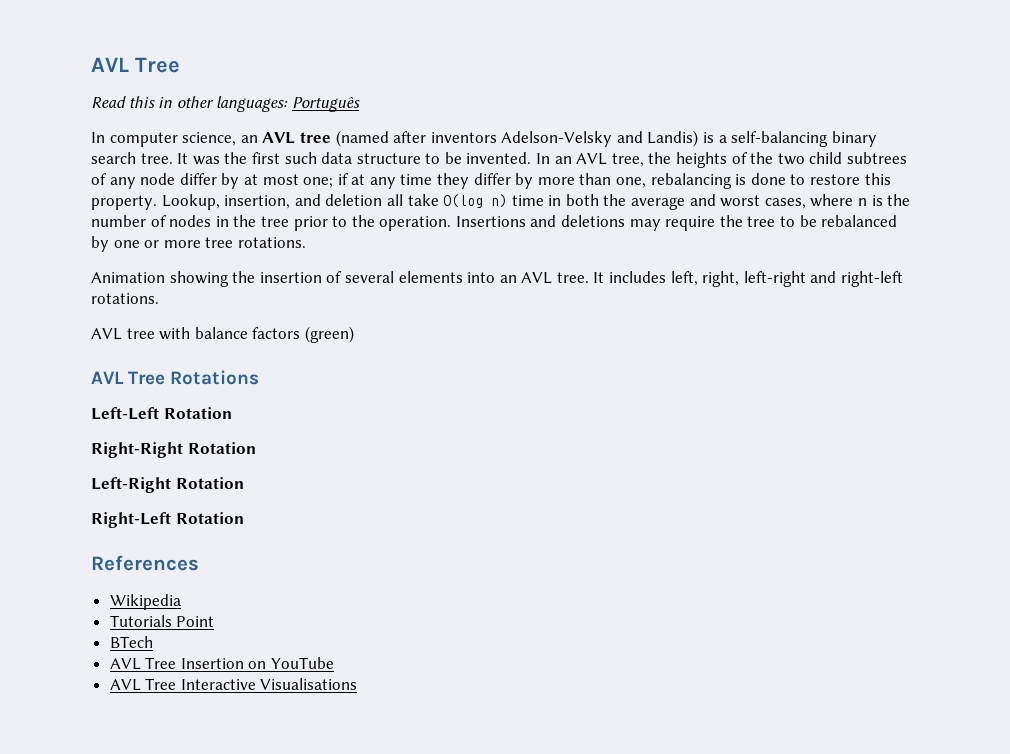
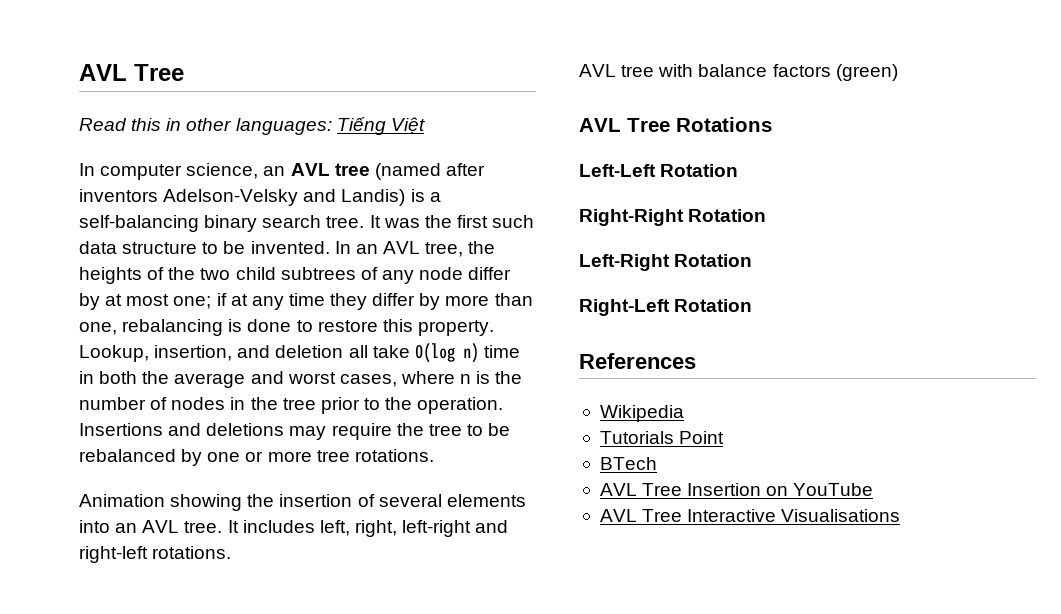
- Read this in other languages: Português
+ Read this in other languages: Tiếng Việt

